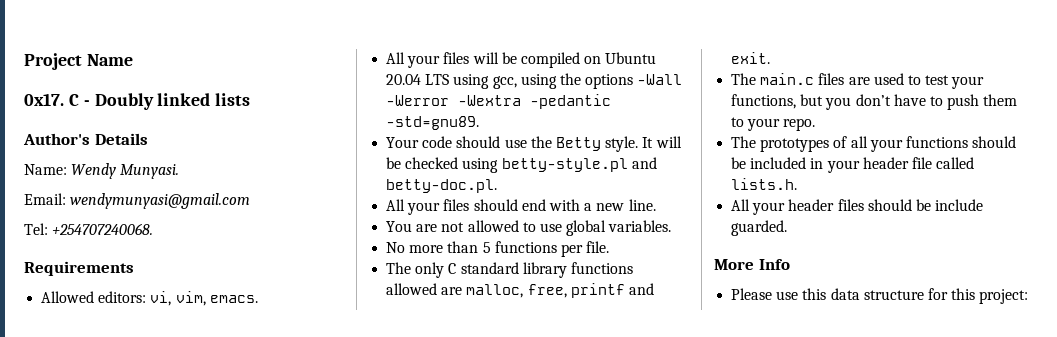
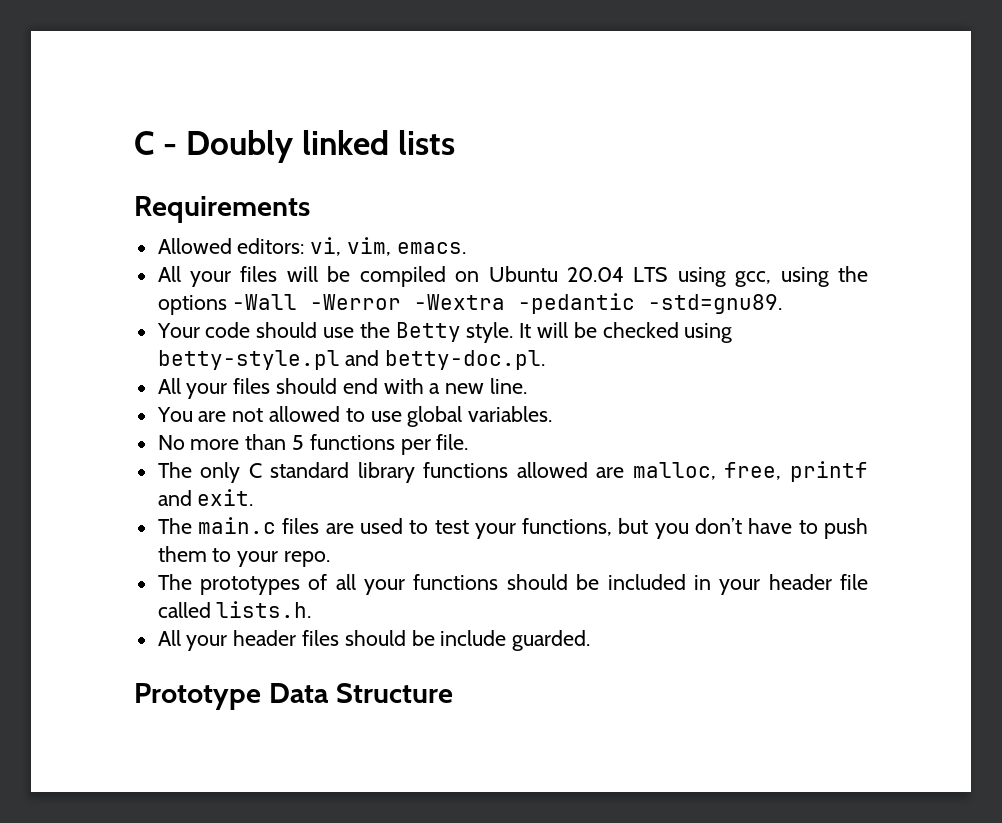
- Project Name
- 0x17.
- Author's Details
- Name: Wendy Munyasi.
- Email: wendymunyasi@gmail.com
- Tel: +254707240068.
- More Info
- Please use this data structure for this project:
+ Prototype Data Structure

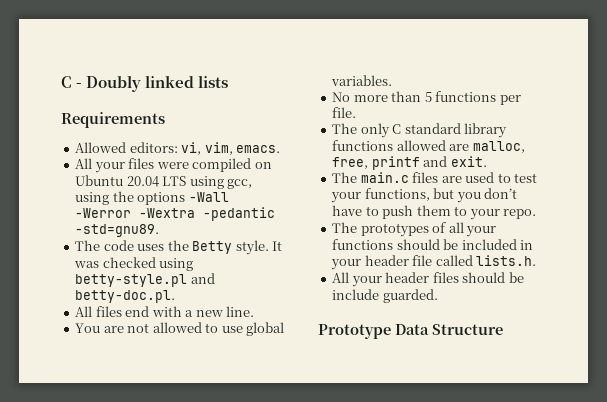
- All your files will be compiled on Ubuntu 20.04 LTS using gcc, using the options -Wall -Werror -Wextra -pedantic -std=gnu89.
+ All your files were compiled on Ubuntu 20.04 LTS using gcc, using the options -Wall -Werror -Wextra -pedantic -std=gnu89.
- Your code should use the Betty style.
+ The code uses the Betty style.
- It will be checked using betty-style.pl and betty-doc.pl.
+ It was checked using betty-style.pl and betty-doc.pl.
- All your files should end with a new line.
+ All files end with a new line.

